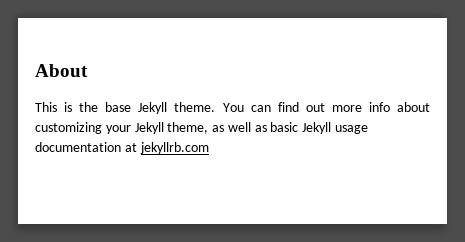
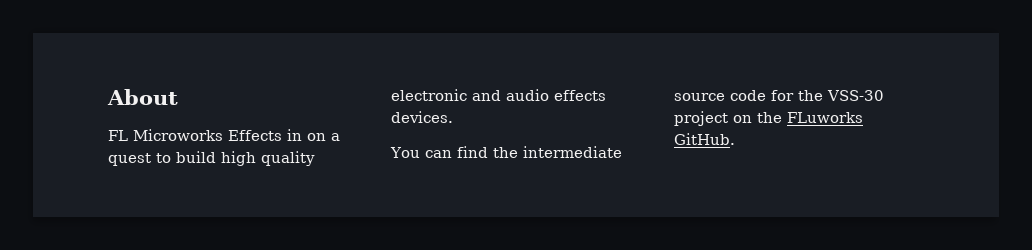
- This is the base Jekyll theme. You can find out more info about customizing your Jekyll theme, as well as basic Jekyll usage documentation at jekyllrb.com
+ FL Microworks Effects in on a quest to build high quality electronic and audio effects devices.
+ You can find the intermediate source code for the VSS-30 project on the FLuworks GitHub.

